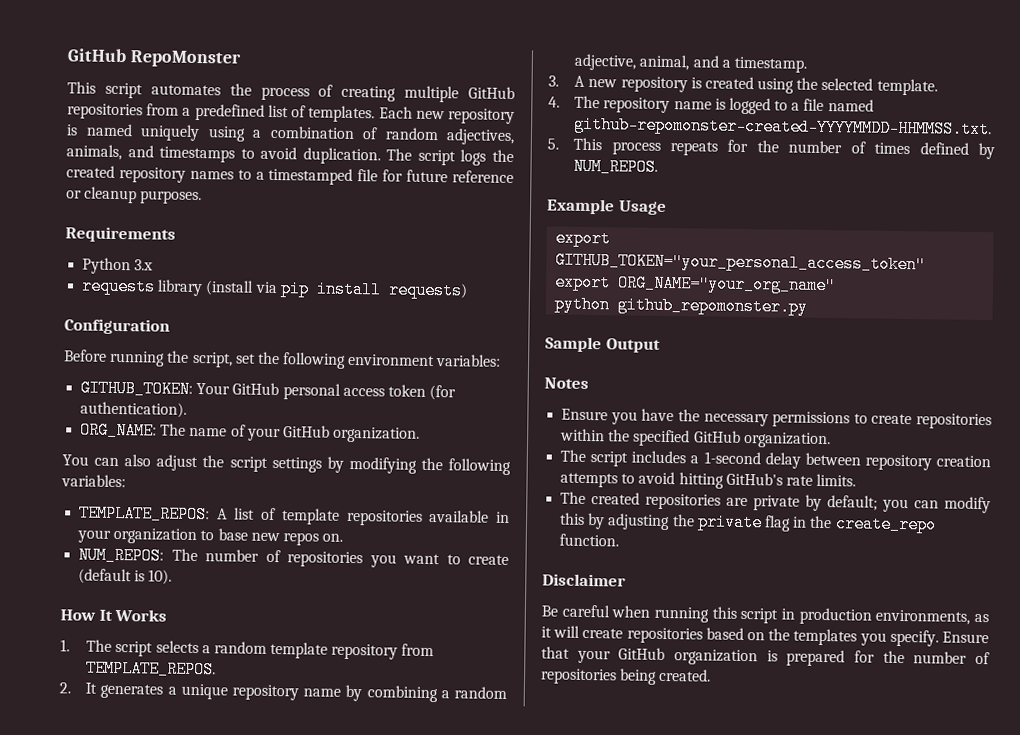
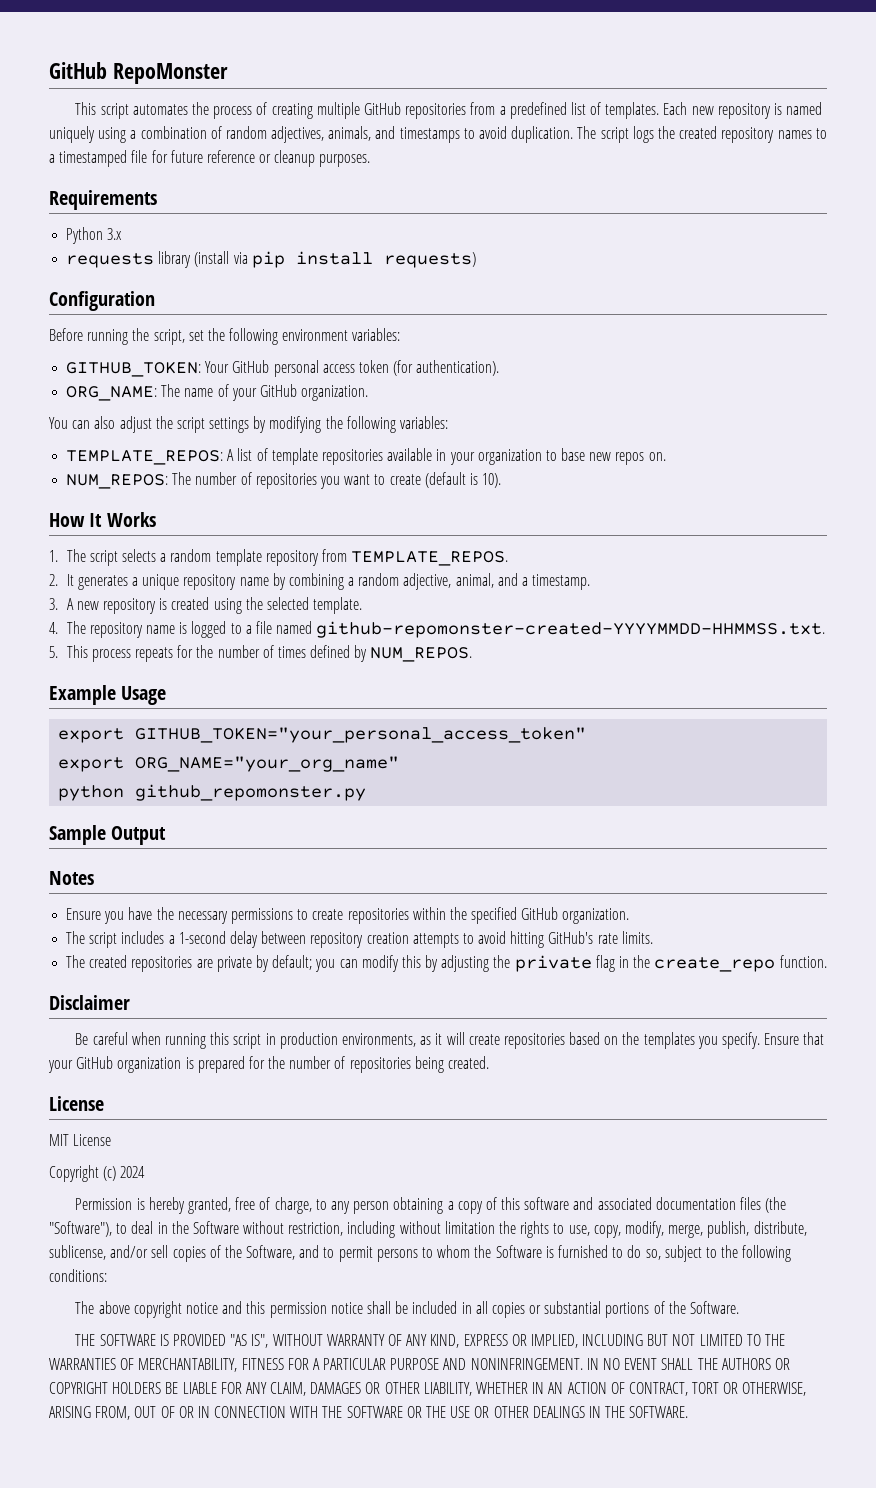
  Ensure that your GitHub organization is prepared for the number of repositories being created.
+ License
+ MIT License
+ Copyright (c) 2024
+ Permission is hereby granted, free of charge, to any person obtaining a copy of this software and associated documentation files (the "Software"), to deal in the Software without restriction, including without limitation the rights to use, copy, modify, merge, publish, distribute, sublicense, and/or sell copies of the Software, and to permit persons to whom the Software is furnished to do so, subject to the following conditions:
+ The above copyright notice and this permission notice shall be included in all copies or substantial portions of the Software.
+ THE SOFTWARE IS PROVIDED "AS IS", WITHOUT WARRANTY OF ANY KIND, EXPRESS OR IMPLIED, INCLUDING BUT NOT LIMITED TO THE WARRANTIES OF MERCHANTABILITY, FITNESS FOR A PARTICULAR PURPOSE AND NONINFRINGEMENT. IN NO EVENT SHALL THE AUTHORS OR COPYRIGHT HOLDERS BE LIABLE FOR ANY CLAIM, DAMAGES OR OTHER LIABILITY, WHETHER IN AN ACTION OF CONTRACT, TORT OR OTHERWISE, ARISING FROM, OUT OF OR IN CONNECTION WITH THE SOFTWARE OR THE USE OR OTHER DEALINGS IN THE SOFTWARE.

